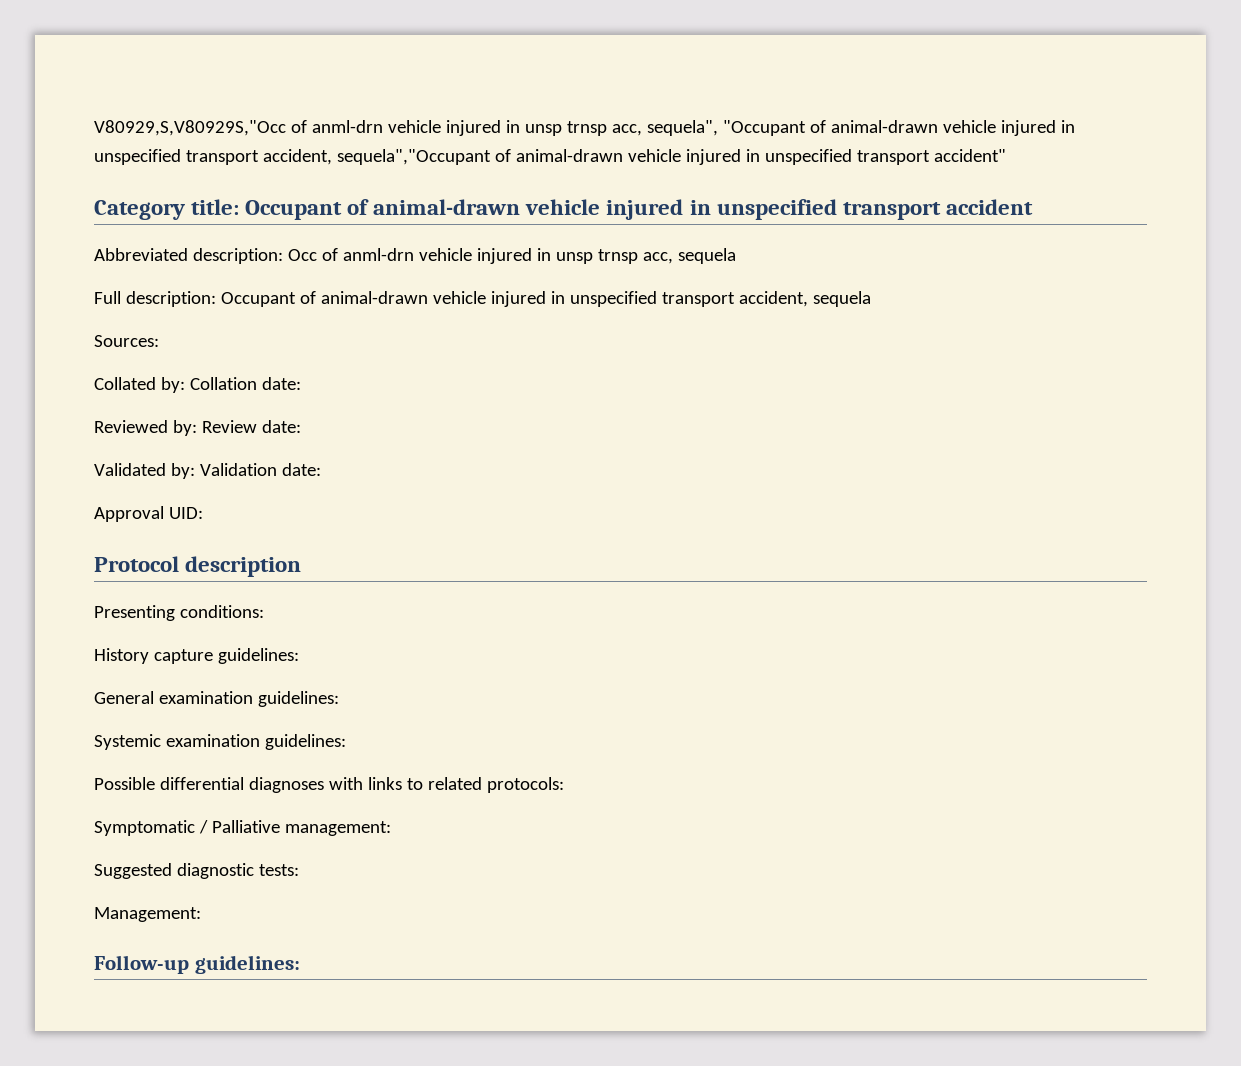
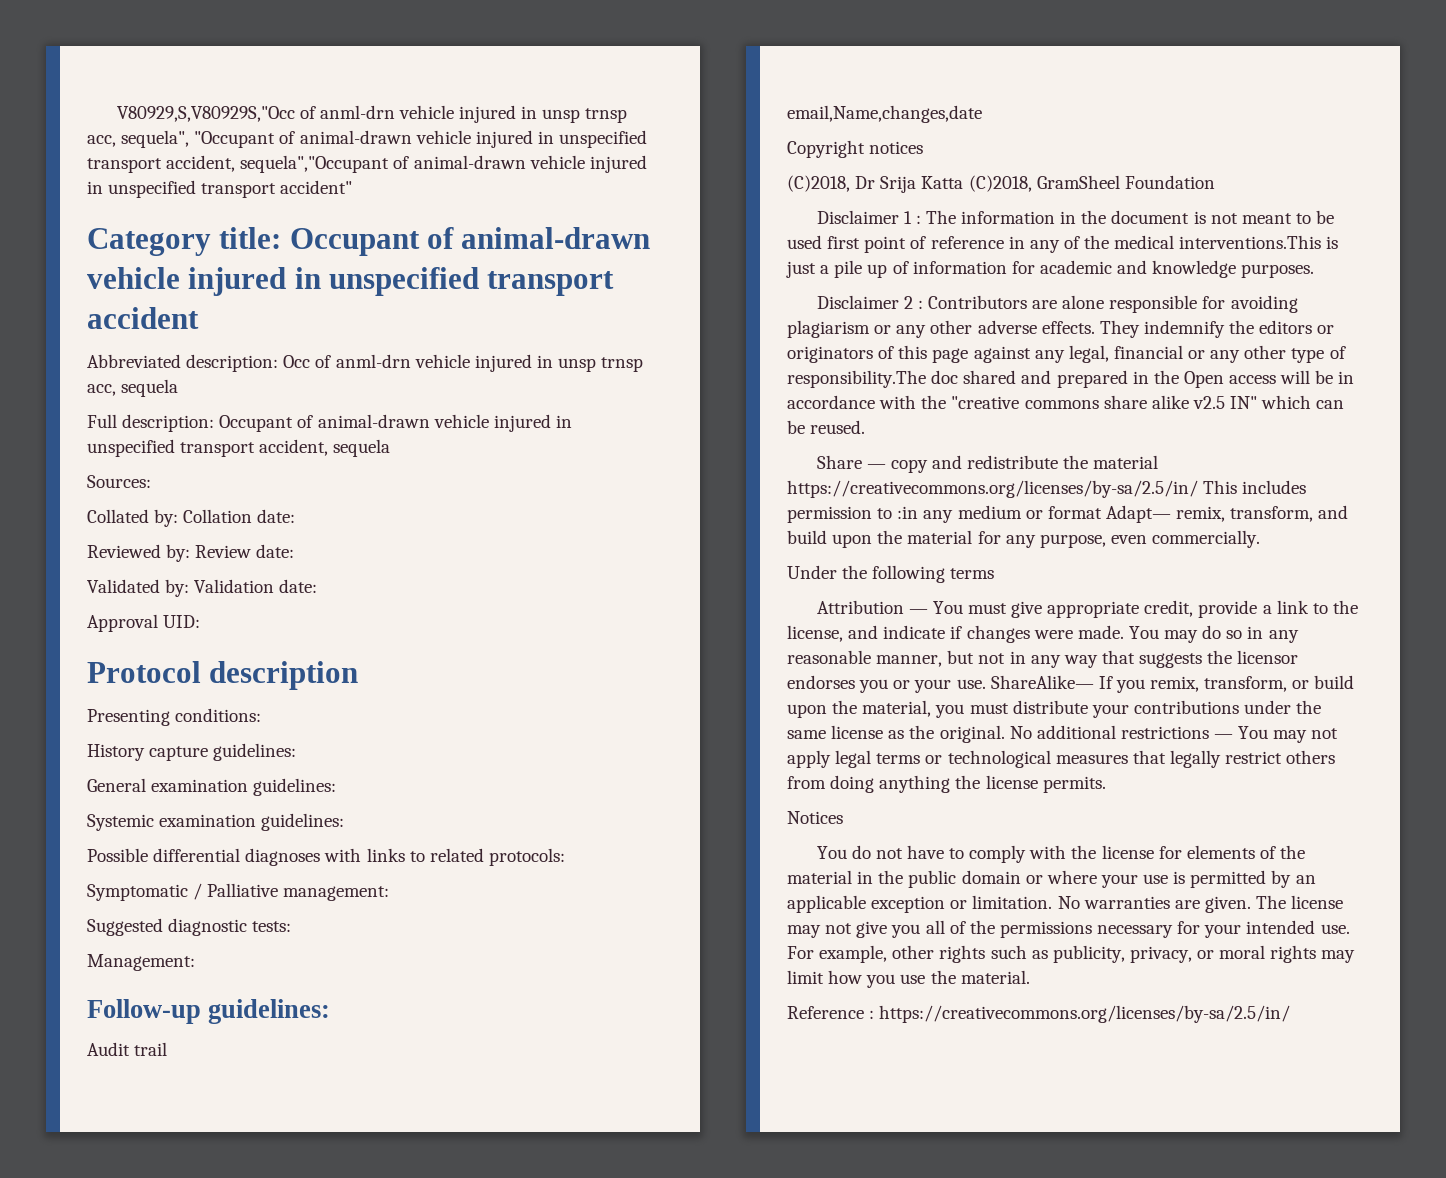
+ Audit trail
+ email,Name,changes,date
+ Copyright notices
+ (C)2018, Dr Srija Katta (C)2018, GramSheel Foundation
+ Disclaimer 1 : The information in the document is not meant to be used first point of reference in any of the medical interventions.This is just a pile up of information for academic and knowledge purposes.
+ Disclaimer 2 : Contributors are alone responsible for avoiding plagiarism or any other adverse effects. They indemnify the editors or originators of this page against any legal, financial or any other type of responsibility.The doc shared and prepared in the Open access will be in accordance with the "creative commons share alike v2.5 IN" which can be reused.
+ Share — copy and redistribute the material https://creativecommons.org/licenses/by-sa/2.5/in/ This includes permission to :in any medium or format Adapt— remix, transform, and build upon the material for any purpose, even commercially.
+ Under the following terms
+ Attribution — You must give appropriate credit, provide a link to the license, and indicate if changes were made. You may do so in any reasonable manner, but not in any way that suggests the licensor endorses you or your use. ShareAlike— If you remix, transform, or build upon the material, you must distribute your contributions under the same license as the original. No additional restrictions — You may not apply legal terms or technological measures that legally restrict others from doing anything the license permits.
+ Notices
+ You do not have to comply with the license for elements of the material in the public domain or where your use is permitted by an applicable exception or limitation. No warranties are given. The license may not give you all of the permissions necessary for your intended use. For example, other rights such as publicity, privacy, or moral rights may limit how you use the material.
+ Reference : https://creativecommons.org/licenses/by-sa/2.5/in/

